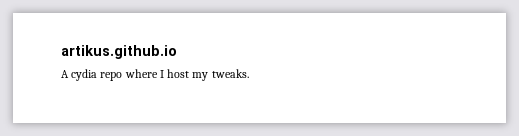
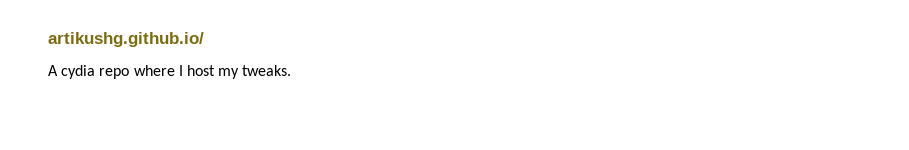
- artikus.github.io
+ artikushg.github.io/

